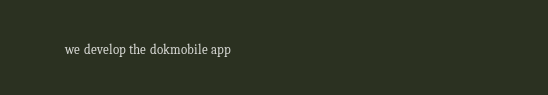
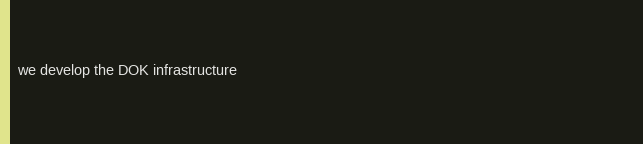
- we develop the dokmobile app
+ we develop the DOK infrastructure

